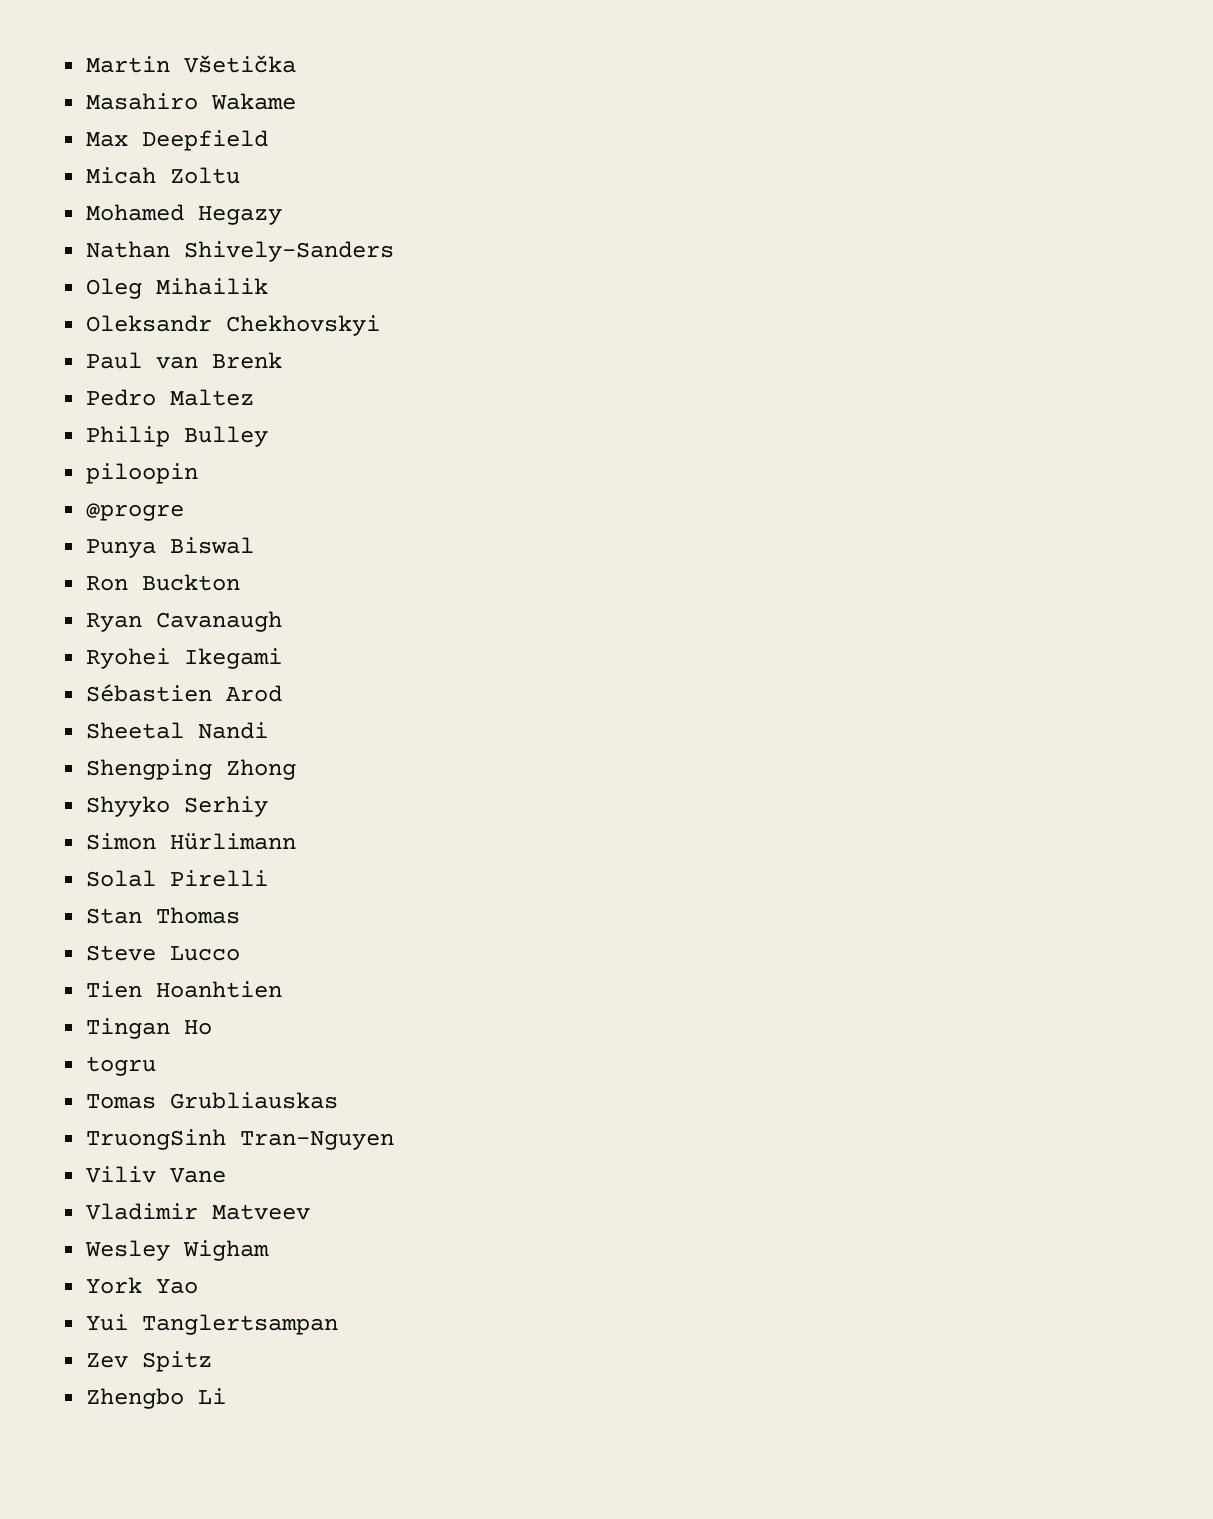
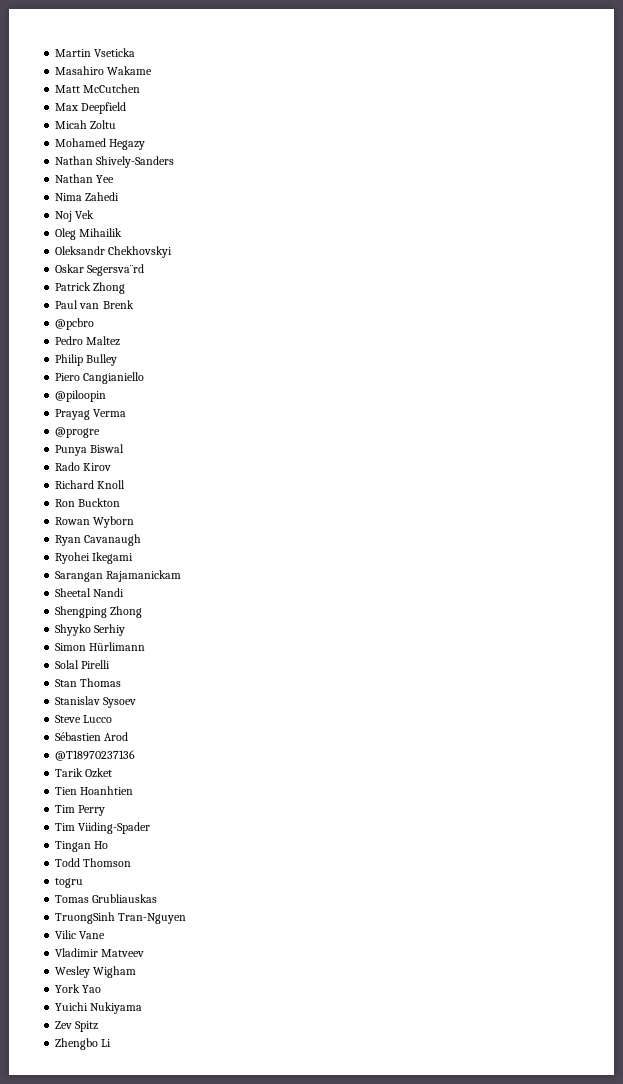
- Martin Všetička
+ Martin Vseticka
+ Matt McCutchen
+ Nathan Yee
+ Nima Zahedi
+ Noj Vek
+ Oskar Segersva¨rd
+ Patrick Zhong
+ @pcbro
- piloopin
+ Piero Cangianiello
+ @piloopin
+ Prayag Verma
+ Rado Kirov
+ Richard Knoll
+ Rowan Wyborn
- Sébastien Arod
+ Sarangan Rajamanickam
+ Stanislav Sysoev
+ Sébastien Arod
+ @T18970237136
+ Tarik Ozket
  Tien Hoanhtien
+ Tim Perry
+ Tim Viiding-Spader
+ Todd Thomson
- Viliv Vane
+ Vilic Vane
- Yui Tanglertsampan
+ Yuichi Nukiyama

